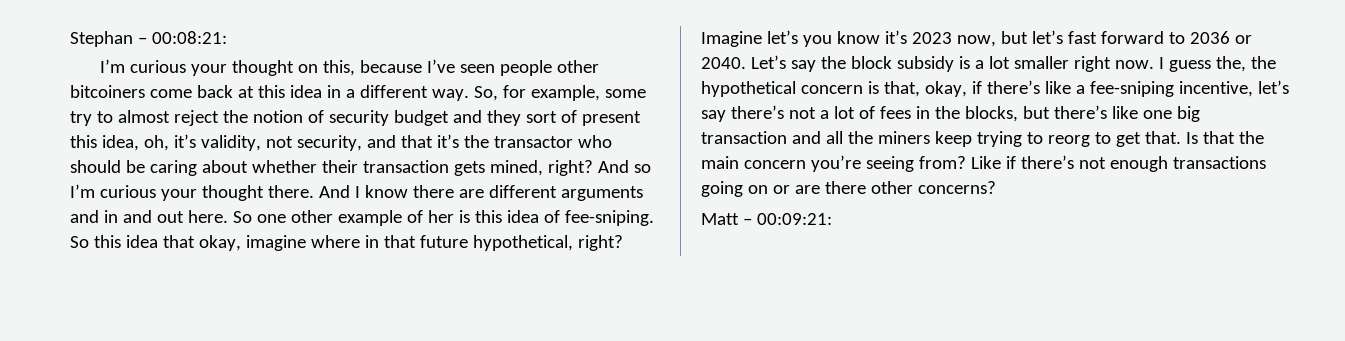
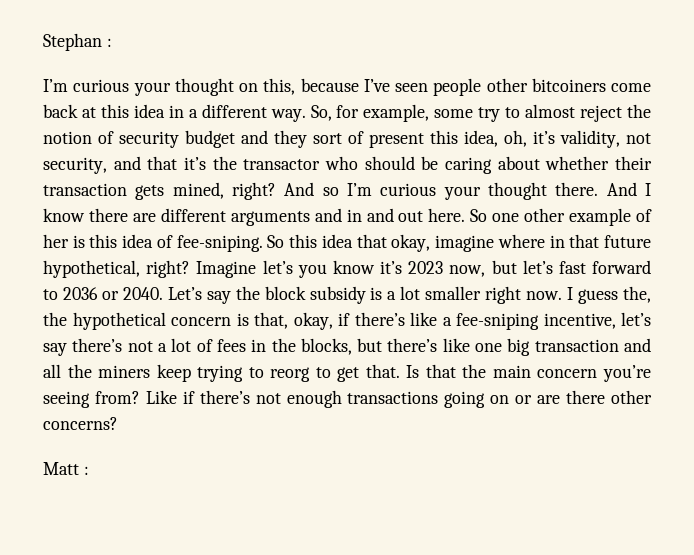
- Stephan – 00:08:21:
+ Stephan :
- Matt – 00:09:21:
+ Matt :

